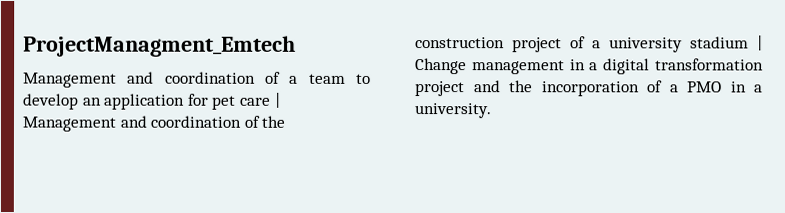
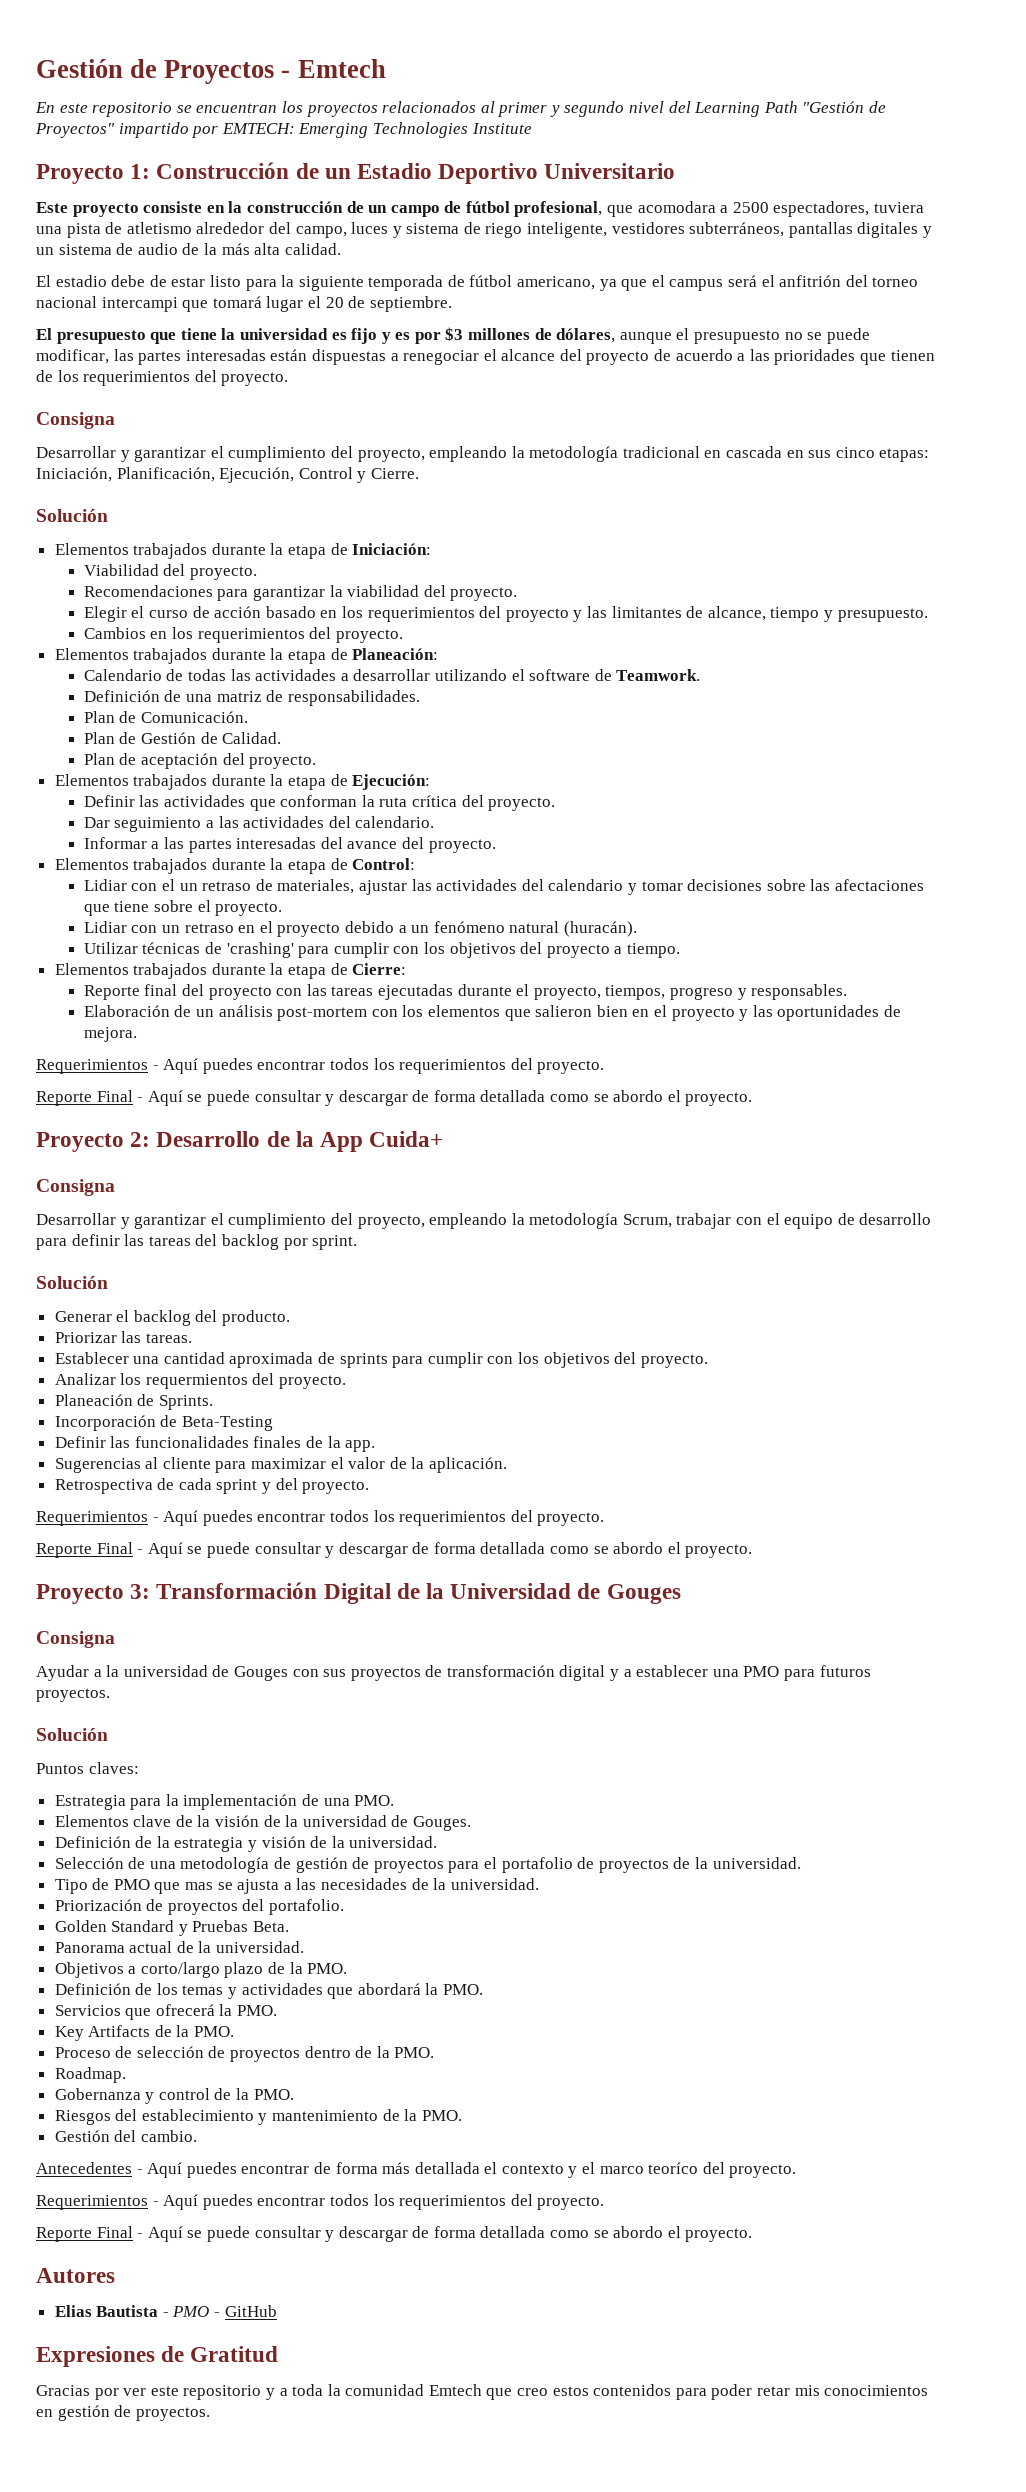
- ProjectManagment_Emtech
- Management and coordination of a team to develop an application for pet care | Management and coordination of the construction project of a university stadium | Change management in a digital transformation project and the incorporation of a PMO in a university.
+ Gestión de Proyectos - Emtech
+ En este repositorio se encuentran los proyectos relacionados al primer y segundo nivel del Learning Path "Gestión de Proyectos" impartido por EMTECH: Emerging Technologies Institute
+ Proyecto 1: Construcción de un Estadio Deportivo Universitario
+ Este proyecto consiste en la construcción de un campo de fútbol profesional, que acomodara a 2500 espectadores, tuviera una pista de atletismo alrededor del campo, luces y sistema de riego inteligente, vestidores subterráneos, pantallas digitales y un sistema de audio de la más alta calidad.
+ El estadio debe de estar listo para la siguiente temporada de fútbol americano, ya que el campus será el anfitrión del torneo nacional intercampi que tomará lugar el 20 de septiembre.
+ El presupuesto que tiene la universidad es fijo y es por $3 millones de dólares, aunque el presupuesto no se puede modificar, las partes interesadas están dispuestas a renegociar el alcance del proyecto de acuerdo a las prioridades que tienen de los requerimientos del proyecto.
+ Consigna
+ Desarrollar y garantizar el cumplimiento del proyecto, empleando la metodología tradicional en cascada en sus cinco etapas: Iniciación, Planificación, Ejecución, Control y Cierre.
+ Solución
+ Elementos trabajados durante la etapa de Iniciación:
+ Viabilidad del proyecto.
+ Recomendaciones para garantizar la viabilidad del proyecto.
+ Elegir el curso de acción basado en los requerimientos del proyecto y las limitantes de alcance, tiempo y presupuesto.
+ Cambios en los requerimientos del proyecto.
+ Elementos trabajados durante la etapa de Planeación:
+ Calendario de todas las actividades a desarrollar utilizando el software de Teamwork.
+ Definición de una matriz de responsabilidades.
+ Plan de Comunicación.
+ Plan de Gestión de Calidad.
+ Plan de aceptación del proyecto.
+ Elementos trabajados durante la etapa de Ejecución:
+ Definir las actividades que conforman la ruta crítica del proyecto.
+ Dar seguimiento a las actividades del calendario.
+ Informar a las partes interesadas del avance del proyecto.
+ Elementos trabajados durante la etapa de Control:
+ Lidiar con el un retraso de materiales, ajustar las actividades del calendario y tomar decisiones sobre las afectaciones que tiene sobre el proyecto.
+ Lidiar con un retraso en el proyecto debido a un fenómeno natural (huracán).
+ Utilizar técnicas de 'crashing' para cumplir con los objetivos del proyecto a tiempo.
+ Elementos trabajados durante la etapa de Cierre:
+ Reporte final del proyecto con las tareas ejecutadas durante el proyecto, tiempos, progreso y responsables.
+ Elaboración de un análisis post-mortem con los elementos que salieron bien en el proyecto y las oportunidades de mejora.
+ Requerimientos - Aquí puedes encontrar todos los requerimientos del proyecto.
+ Reporte Final - Aquí se puede consultar y descargar de forma detallada como se abordo el proyecto.
+ Proyecto 2: Desarrollo de la App Cuida+
+ Consigna
+ Desarrollar y garantizar el cumplimiento del proyecto, empleando la metodología Scrum, trabajar con el equipo de desarrollo para definir las tareas del backlog por sprint.
+ Solución
+ Generar el backlog del producto.
+ Priorizar las tareas.
+ Establecer una cantidad aproximada de sprints para cumplir con los objetivos del proyecto.
+ Analizar los requermientos del proyecto.
+ Planeación de Sprints.
+ Incorporación de Beta-Testing
+ Definir las funcionalidades finales de la app.
+ Sugerencias al cliente para maximizar el valor de la aplicación.
+ Retrospectiva de cada sprint y del proyecto.
+ Requerimientos - Aquí puedes encontrar todos los requerimientos del proyecto.
+ Reporte Final - Aquí se puede consultar y descargar de forma detallada como se abordo el proyecto.
+ Proyecto 3: Transformación Digital de la Universidad de Gouges
+ Consigna
+ Ayudar a la universidad de Gouges con sus proyectos de transformación digital y a establecer una PMO para futuros proyectos.
+ Solución
+ Puntos claves:
+ Estrategia para la implementación de una PMO.
+ Elementos clave de la visión de la universidad de Gouges.
+ Definición de la estrategia y visión de la universidad.
+ Selección de una metodología de gestión de proyectos para el portafolio de proyectos de la universidad.
+ Tipo de PMO que mas se ajusta a las necesidades de la universidad.
+ Priorización de proyectos del portafolio.
+ Golden Standard y Pruebas Beta.
+ Panorama actual de la universidad.
+ Objetivos a corto/largo plazo de la PMO.
+ Definición de los temas y actividades que abordará la PMO.
+ Servicios que ofrecerá la PMO.
+ Key Artifacts de la PMO.
+ Proceso de selección de proyectos dentro de la PMO.
+ Roadmap.
+ Gobernanza y control de la PMO.
+ Riesgos del establecimiento y mantenimiento de la PMO.
+ Gestión del cambio.
+ Antecedentes - Aquí puedes encontrar de forma más detallada el contexto y el marco teoríco del proyecto.
+ Requerimientos - Aquí puedes encontrar todos los requerimientos del proyecto.
+ Reporte Final - Aquí se puede consultar y descargar de forma detallada como se abordo el proyecto.
+ Autores
+ Elias Bautista - PMO - GitHub
+ Expresiones de Gratitud
+ Gracias por ver este repositorio y a toda la comunidad Emtech que creo estos contenidos para poder retar mis conocimientos en gestión de proyectos.

